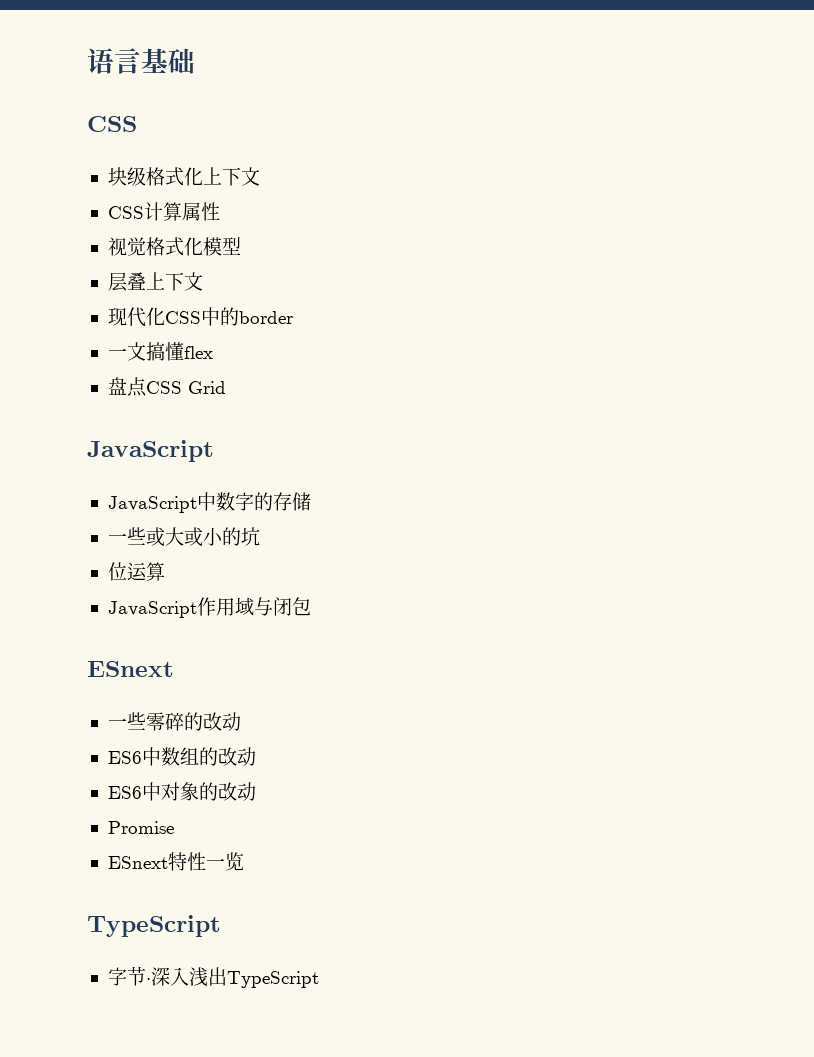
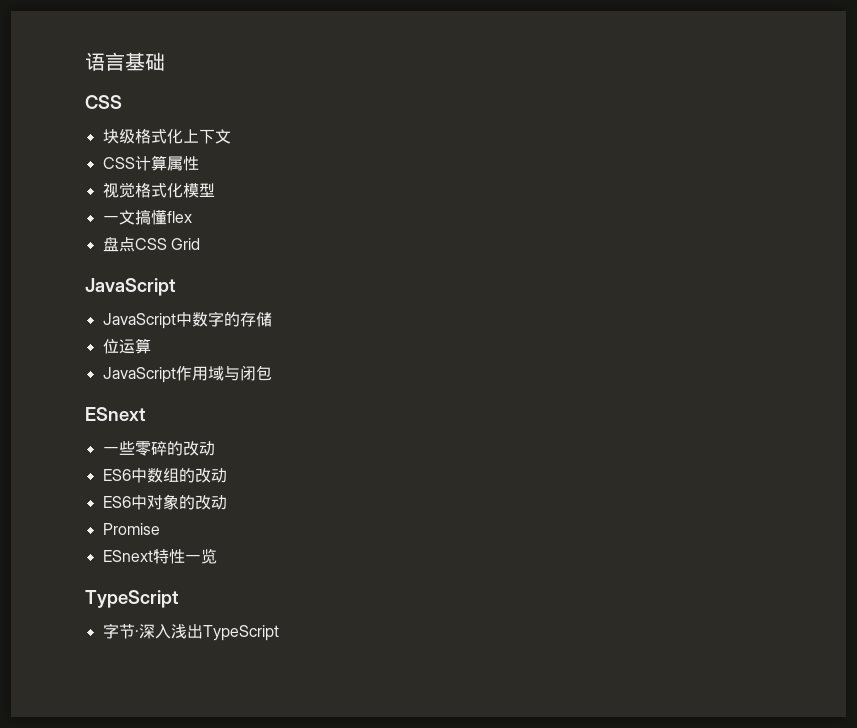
- 层叠上下文
- 现代化CSS中的border
- 一些或大或小的坑

